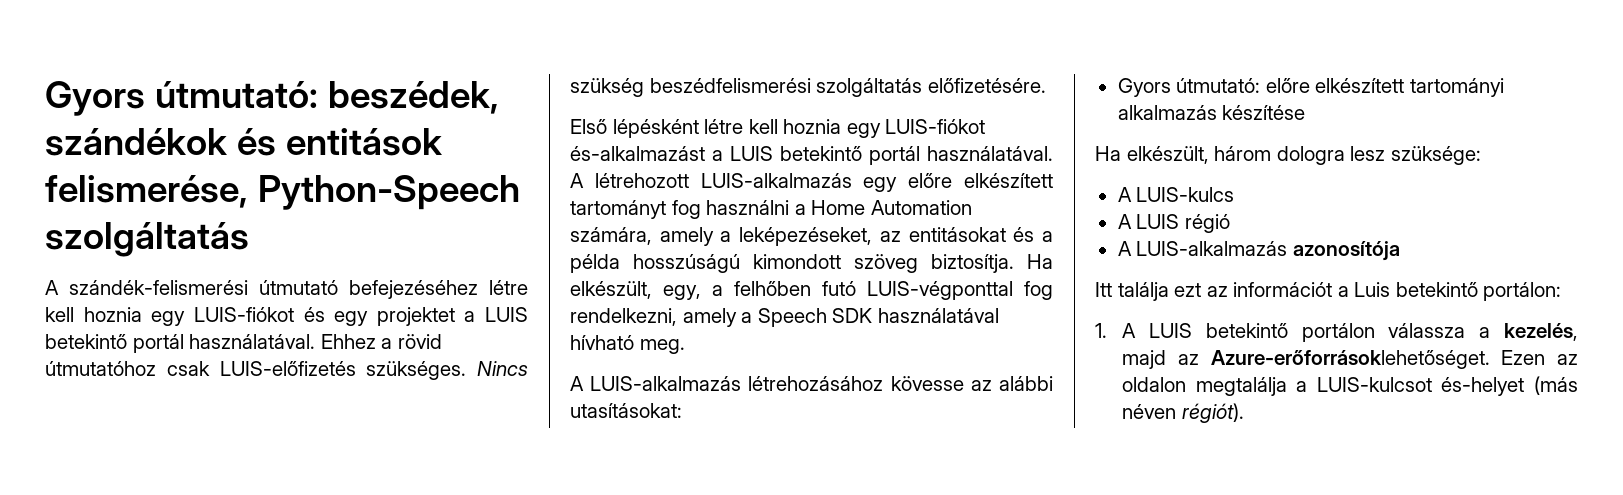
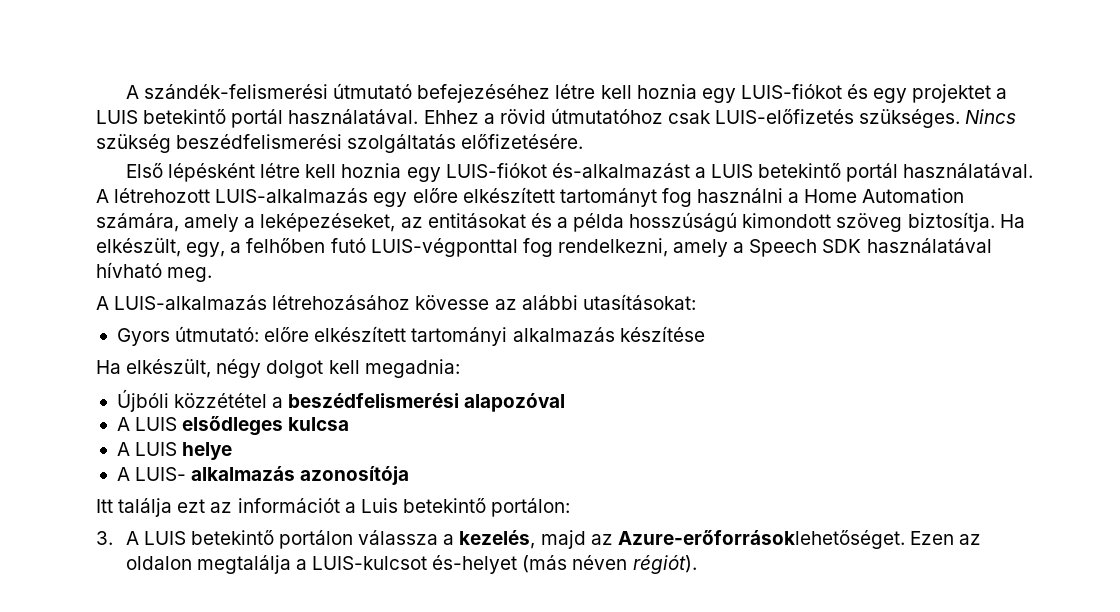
- Gyors útmutató: beszédek, szándékok és entitások felismerése, Python-Speech szolgáltatás
- Ha elkészült, három dologra lesz szüksége:
- A LUIS-kulcs
- A LUIS régió
- A LUIS-alkalmazás azonosítója
+ Ha elkészült, négy dolgot kell megadnia:
+ Újbóli közzététel a beszédfelismerési alapozóval
+ A LUIS elsődleges kulcsa
+ A LUIS helye
+ A LUIS- alkalmazás azonosítója
- 1. A LUIS betekintő portálon válassza a kezelés, majd az Azure-erőforrásoklehetőséget.
+ 3. A LUIS betekintő portálon válassza a kezelés, majd az Azure-erőforrásoklehetőséget.

